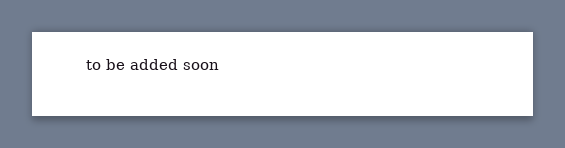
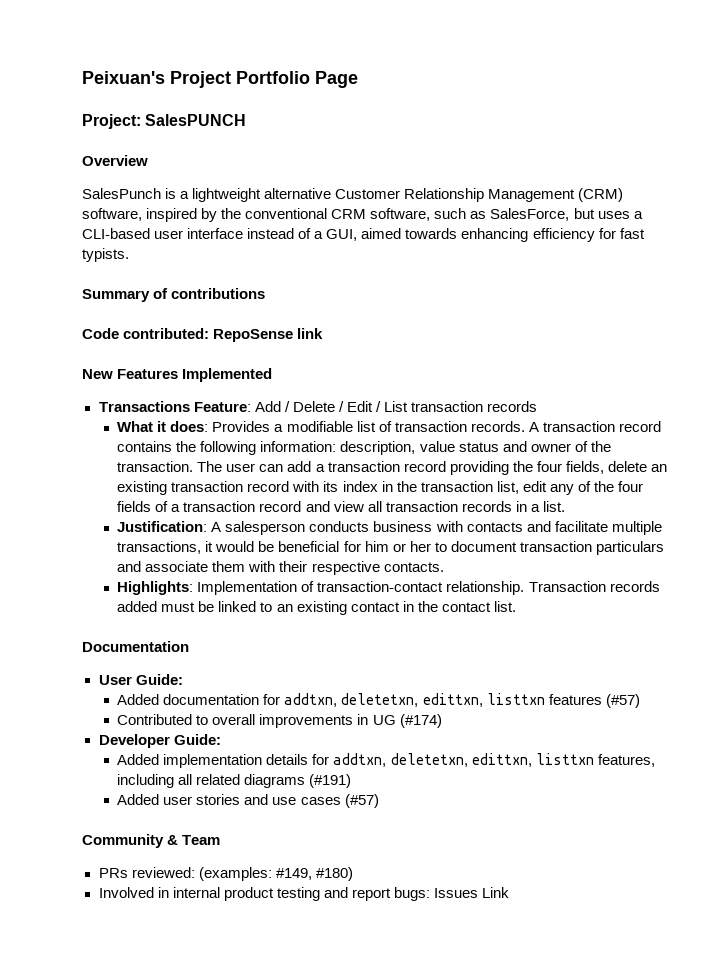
- to be added soon
+ Peixuan's Project Portfolio Page
+ Project: SalesPUNCH
+ Overview
+ SalesPunch is a lightweight alternative Customer Relationship Management (CRM) software, inspired by the conventional CRM software, such as SalesForce, but uses a CLI-based user interface instead of a GUI, aimed towards enhancing efficiency for fast typists.
+ Summary of contributions
+ Code contributed: RepoSense link
+ New Features Implemented
+ Transactions Feature: Add / Delete / Edit / List transaction records
+ What it does: Provides a modifiable list of transaction records. A transaction record contains the following information: description, value status and owner of the transaction. The user can add a transaction record providing the four fields, delete an existing transaction record with its index in the transaction list, edit any of the four fields of a transaction record and view all transaction records in a list.
+ Justification: A salesperson conducts business with contacts and facilitate multiple transactions, it would be beneficial for him or her to document transaction particulars and associate them with their respective contacts.
+ Highlights: Implementation of transaction-contact relationship. Transaction records added must be linked to an existing contact in the contact list.
+ Documentation
+ User Guide:
+ Added documentation for addtxn, deletetxn, edittxn, listtxn features (#57)
+ Contributed to overall improvements in UG (#174)
+ Developer Guide:
+ Added implementation details for addtxn, deletetxn, edittxn, listtxn features, including all related diagrams (#191)
+ Added user stories and use cases (#57)
+ Community & Team
+ PRs reviewed: (examples: #149, #180)
+ Involved in internal product testing and report bugs: Issues Link

